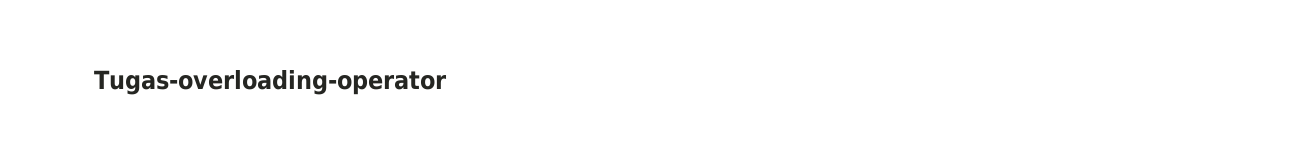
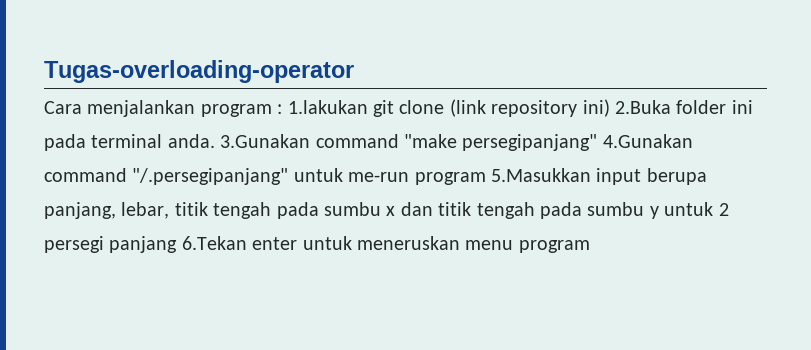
+ Cara menjalankan program : 1.lakukan git clone (link repository ini) 2.Buka folder ini pada terminal anda. 3.Gunakan command "make persegipanjang" 4.Gunakan command "/.persegipanjang" untuk me-run program 5.Masukkan input berupa panjang, lebar, titik tengah pada sumbu x dan titik tengah pada sumbu y untuk 2 persegi panjang 6.Tekan enter untuk meneruskan menu program

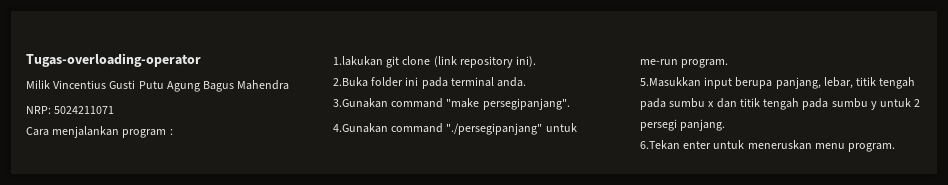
+ Milik Vincentius Gusti Putu Agung Bagus Mahendra
+ NRP: 5024211071
- Cara menjalankan program : 1.lakukan git clone (link repository ini) 2.Buka folder ini pada terminal anda. 3.Gunakan command "make persegipanjang" 4.Gunakan command "/.persegipanjang" untuk me-run program 5.Masukkan input berupa panjang, lebar, titik tengah pada sumbu x dan titik tengah pada sumbu y untuk 2 persegi panjang 6.Tekan enter untuk meneruskan menu program
+ Cara menjalankan program :
+ 1.lakukan git clone (link repository ini).
+ 2.Buka folder ini pada terminal anda.
+ 3.Gunakan command "make persegipanjang".
+ 4.Gunakan command "./persegipanjang" untuk me-run program.
+ 5.Masukkan input berupa panjang, lebar, titik tengah pada sumbu x dan titik tengah pada sumbu y untuk 2 persegi panjang.
+ 6.Tekan enter untuk meneruskan menu program.

